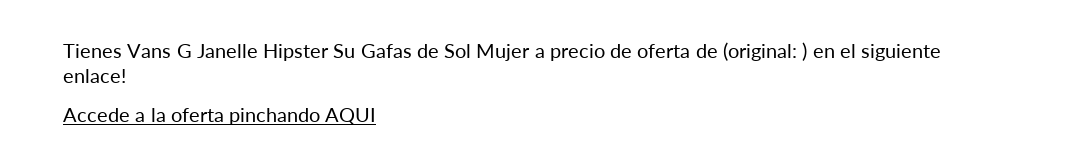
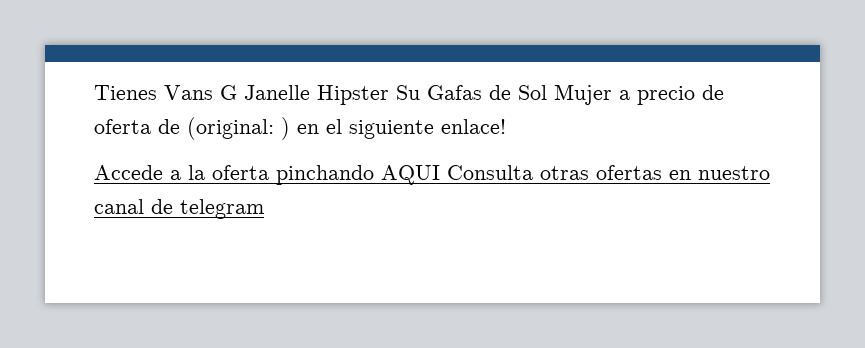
- Accede a la oferta pinchando AQUI
+ Accede a la oferta pinchando AQUI Consulta otras ofertas en nuestro canal de telegram

